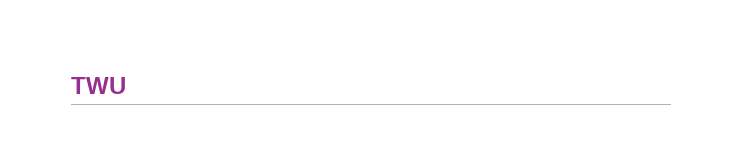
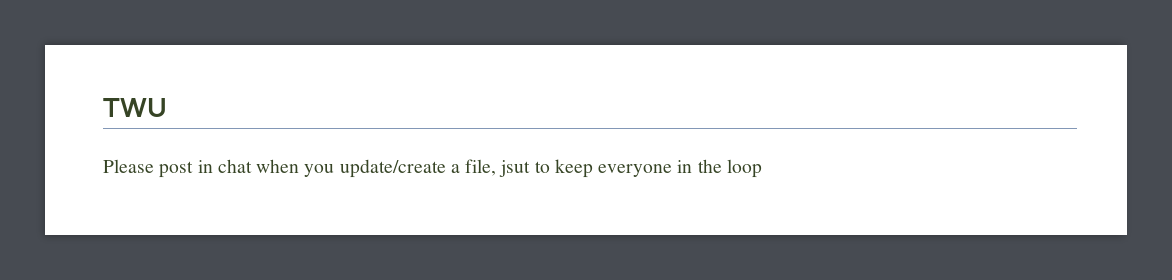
+ Please post in chat when you update/create a file, jsut to keep everyone in the loop

